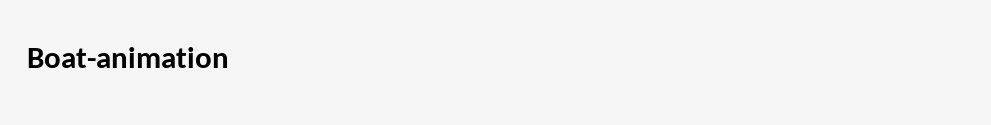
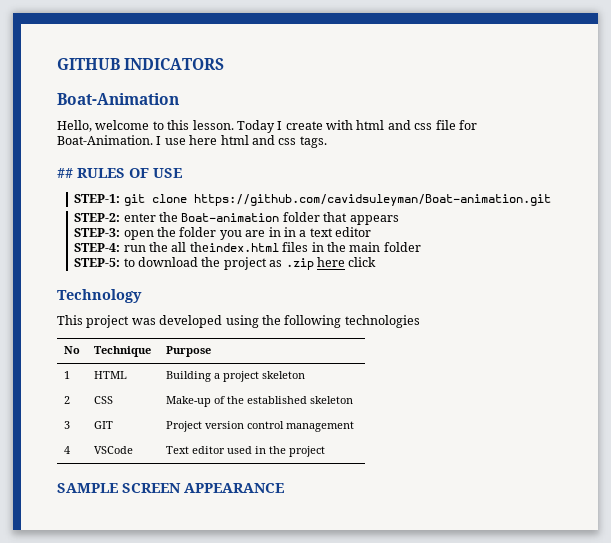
- Boat-animation
+ GITHUB INDICATORS
+ Boat-Animation
+ Hello, welcome to this lesson. Today I create with html and css file for Boat-Animation. I use here html and css tags.
+ ## RULES OF USE
+ STEP-1: git clone https://github.com/cavidsuleyman/Boat-animation.git
+ STEP-2: enter the Boat-animation folder that appears
+ STEP-3: open the folder you are in in a text editor
+ STEP-4: run the all theindex.html files in the main folder
+ STEP-5: to download the project as .zip here click
+ Technology
+ This project was developed using the following technologies
+ No | Technique | Purpose
+ 1 | HTML | Building a project skeleton
+ 2 | CSS | Make-up of the established skeleton
+ 3 | GIT | Project version control management
+ 4 | VSCode | Text editor used in the project
+ SAMPLE SCREEN APPEARANCE

